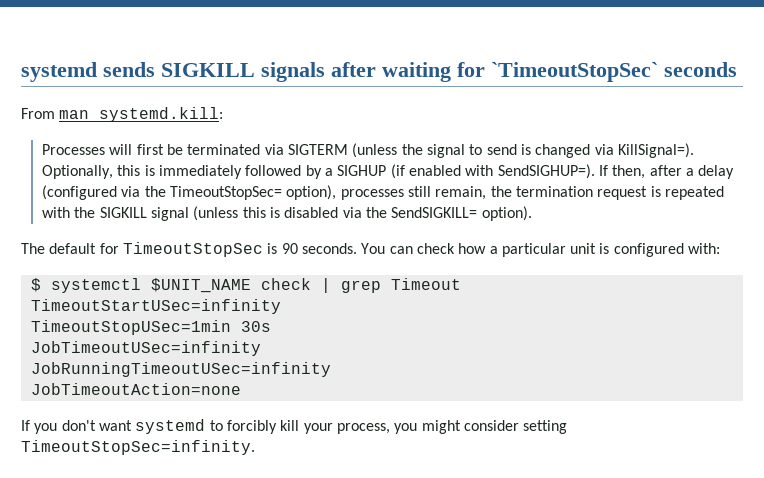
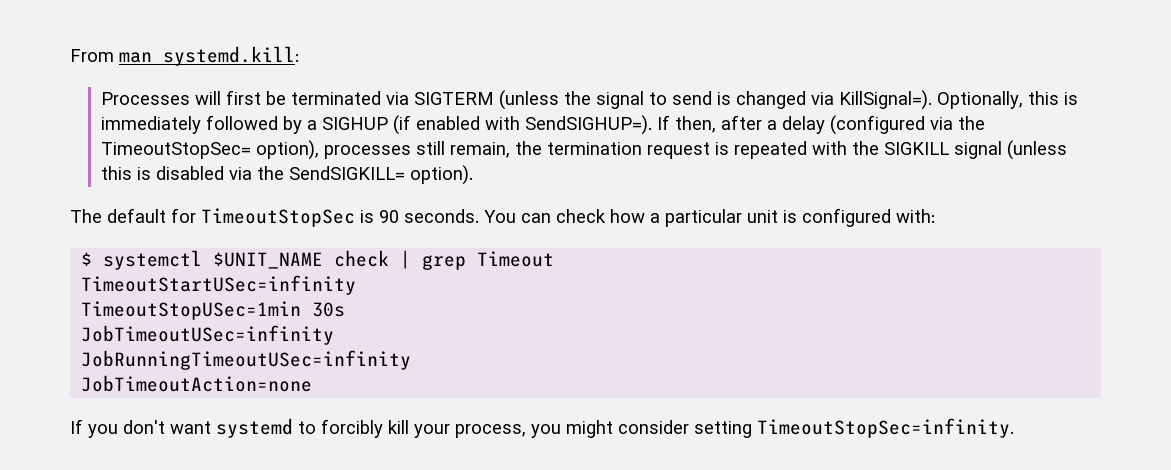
- systemd sends SIGKILL signals after waiting for `TimeoutStopSec` seconds

